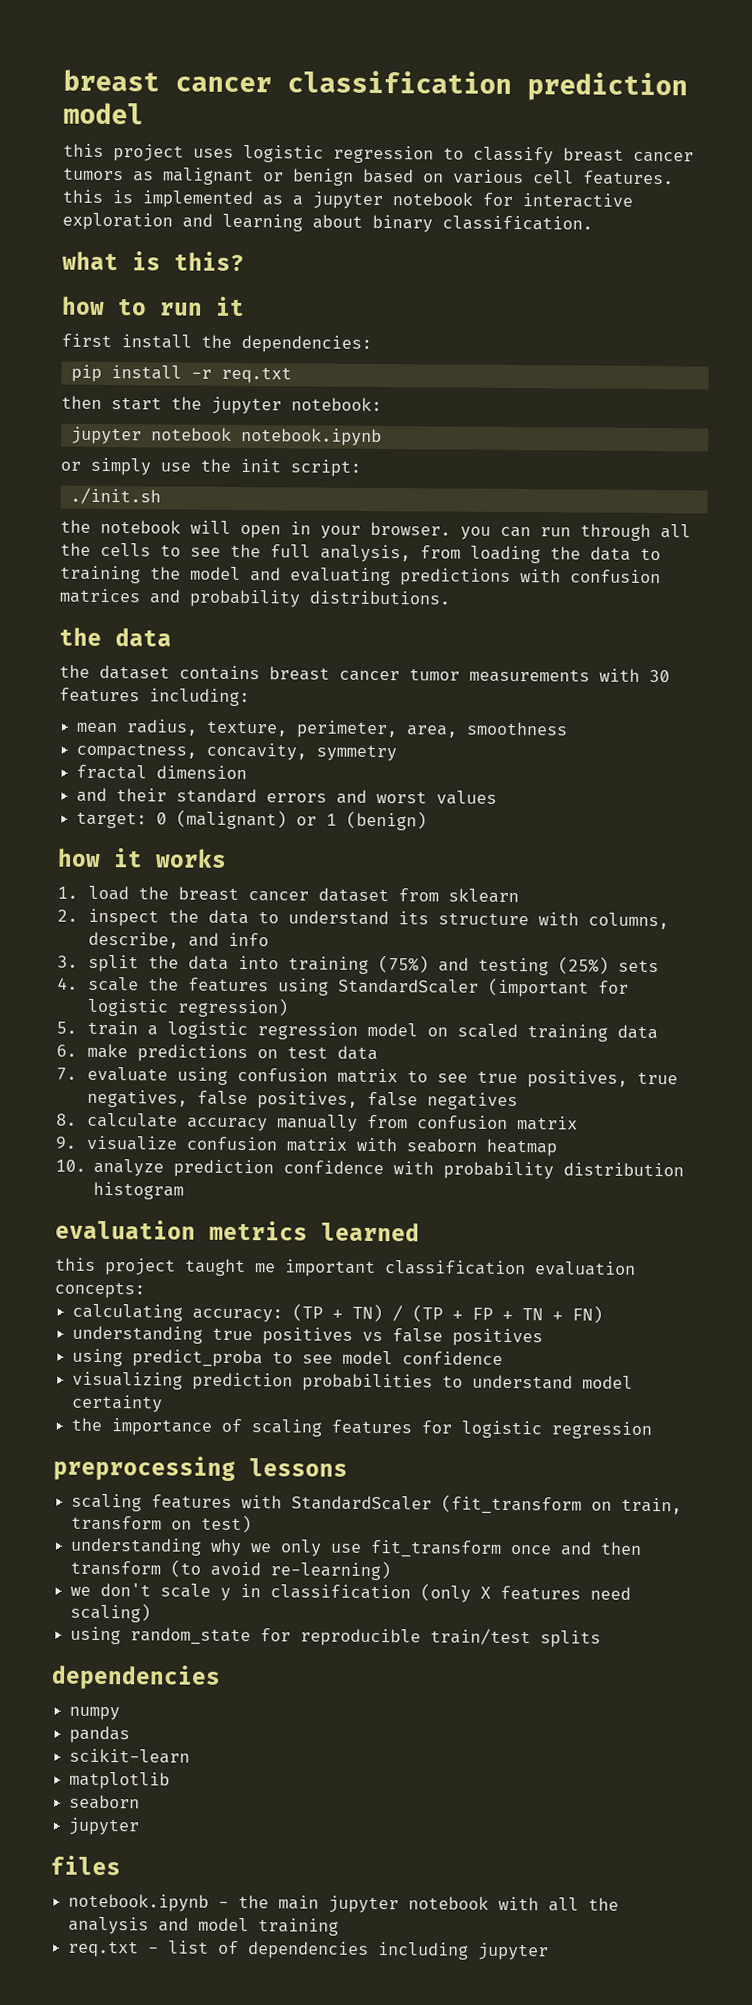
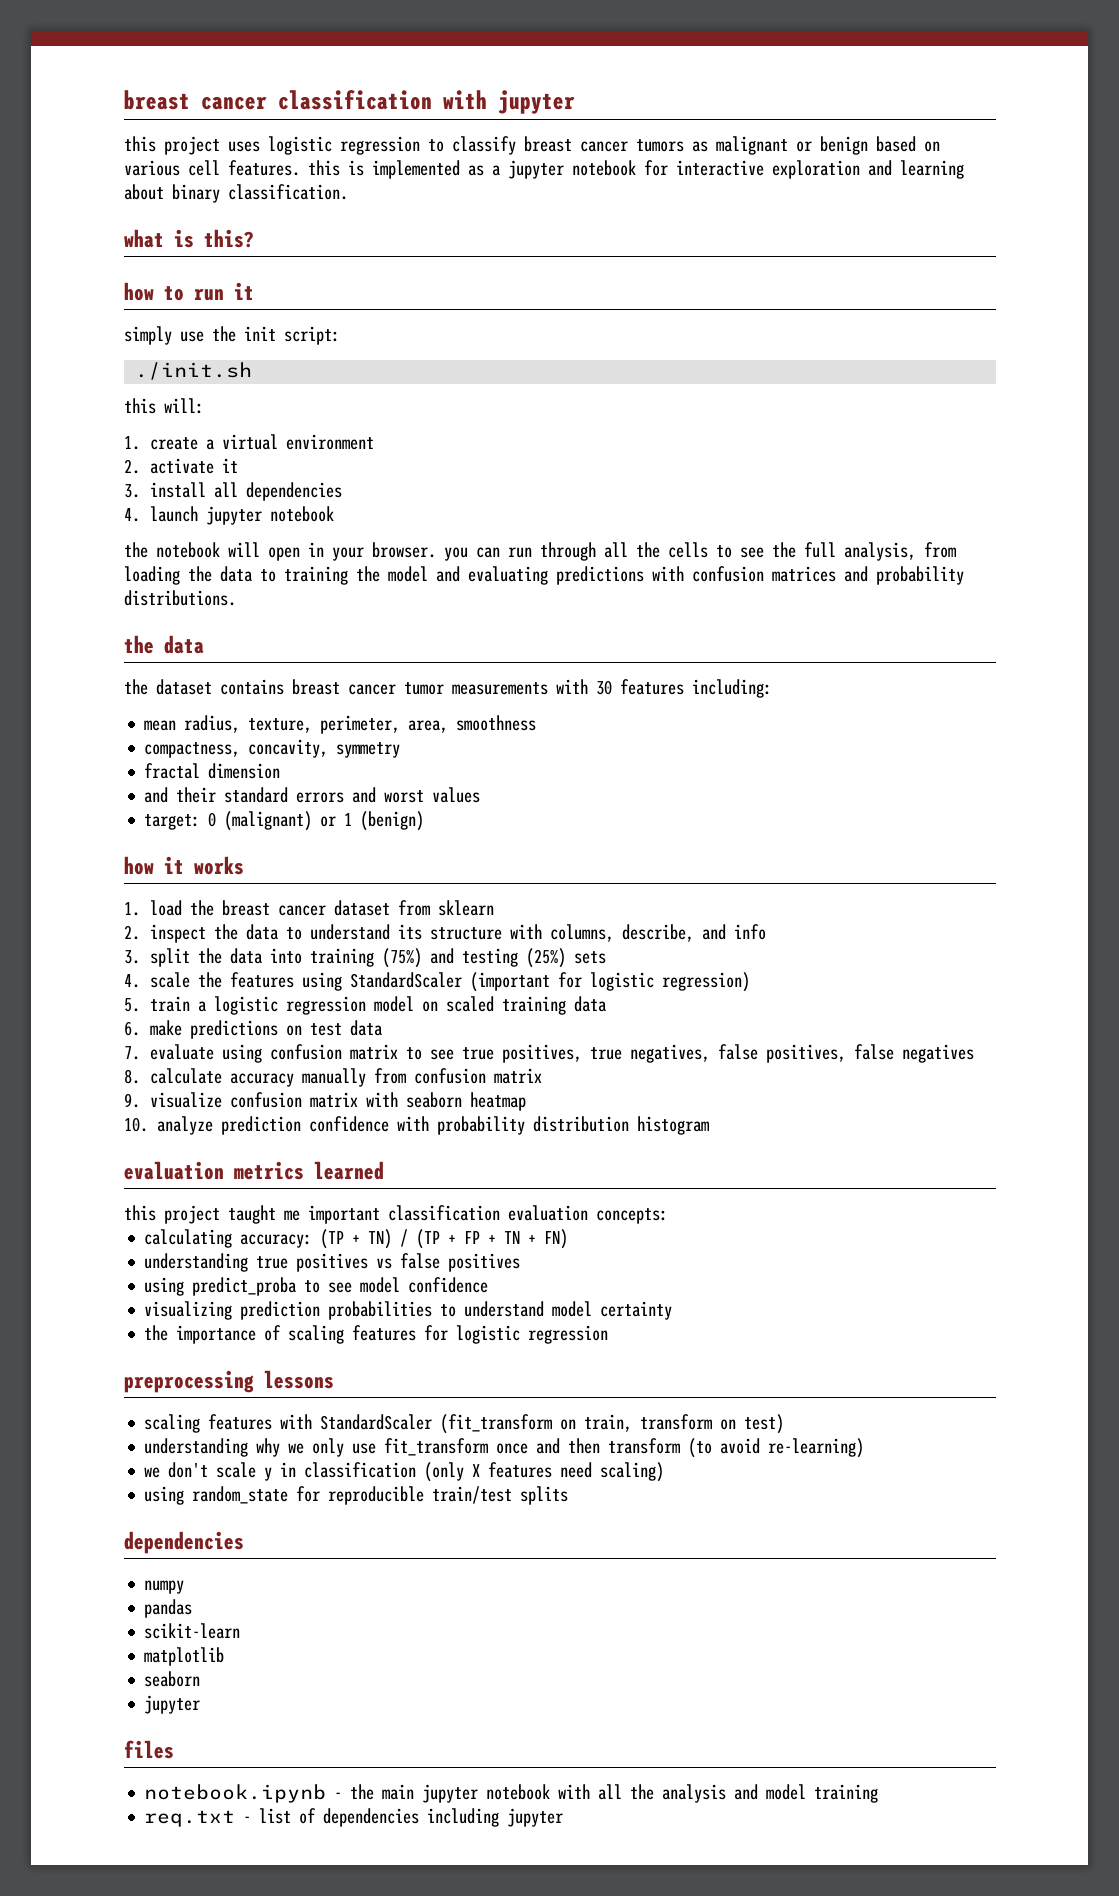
- breast cancer classification prediction model
+ breast cancer classification with jupyter
- first install the dependencies:
- pip install -r req.txt
- then start the jupyter notebook:
- jupyter notebook notebook.ipynb
- or simply use the init script:
+ simply use the init script:
+ this will:
+ 1. create a virtual environment
+ 2. activate it
+ 3. install all dependencies
+ 4. launch jupyter notebook

